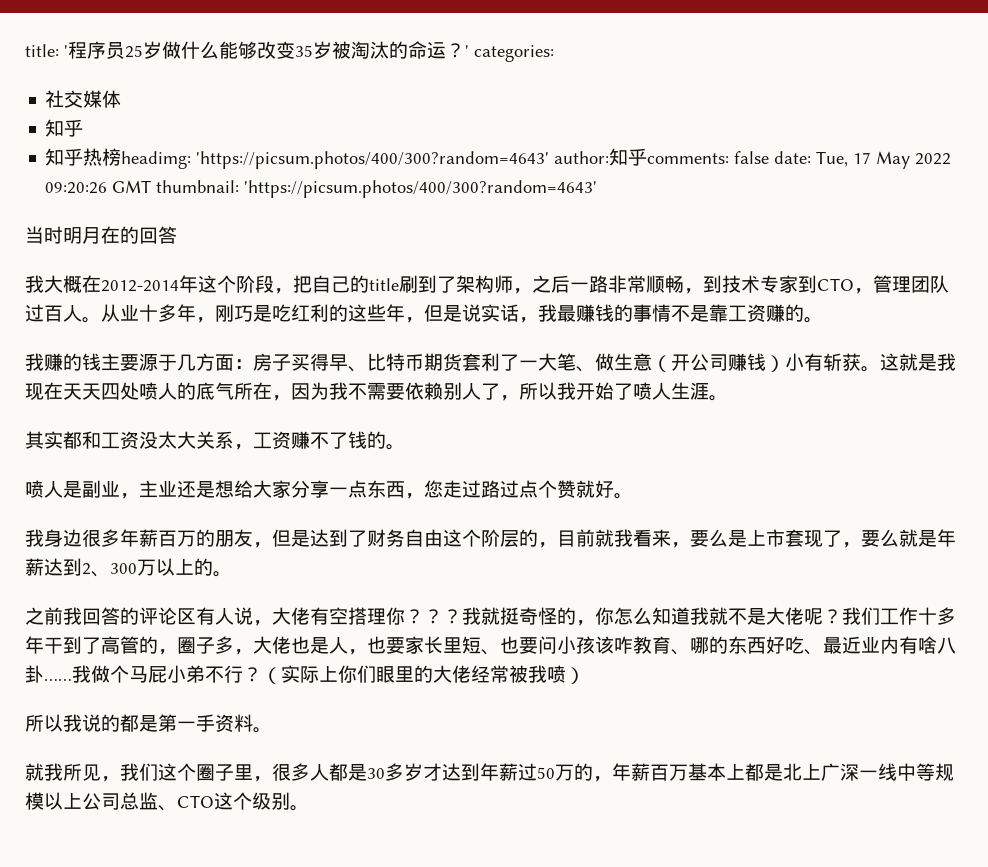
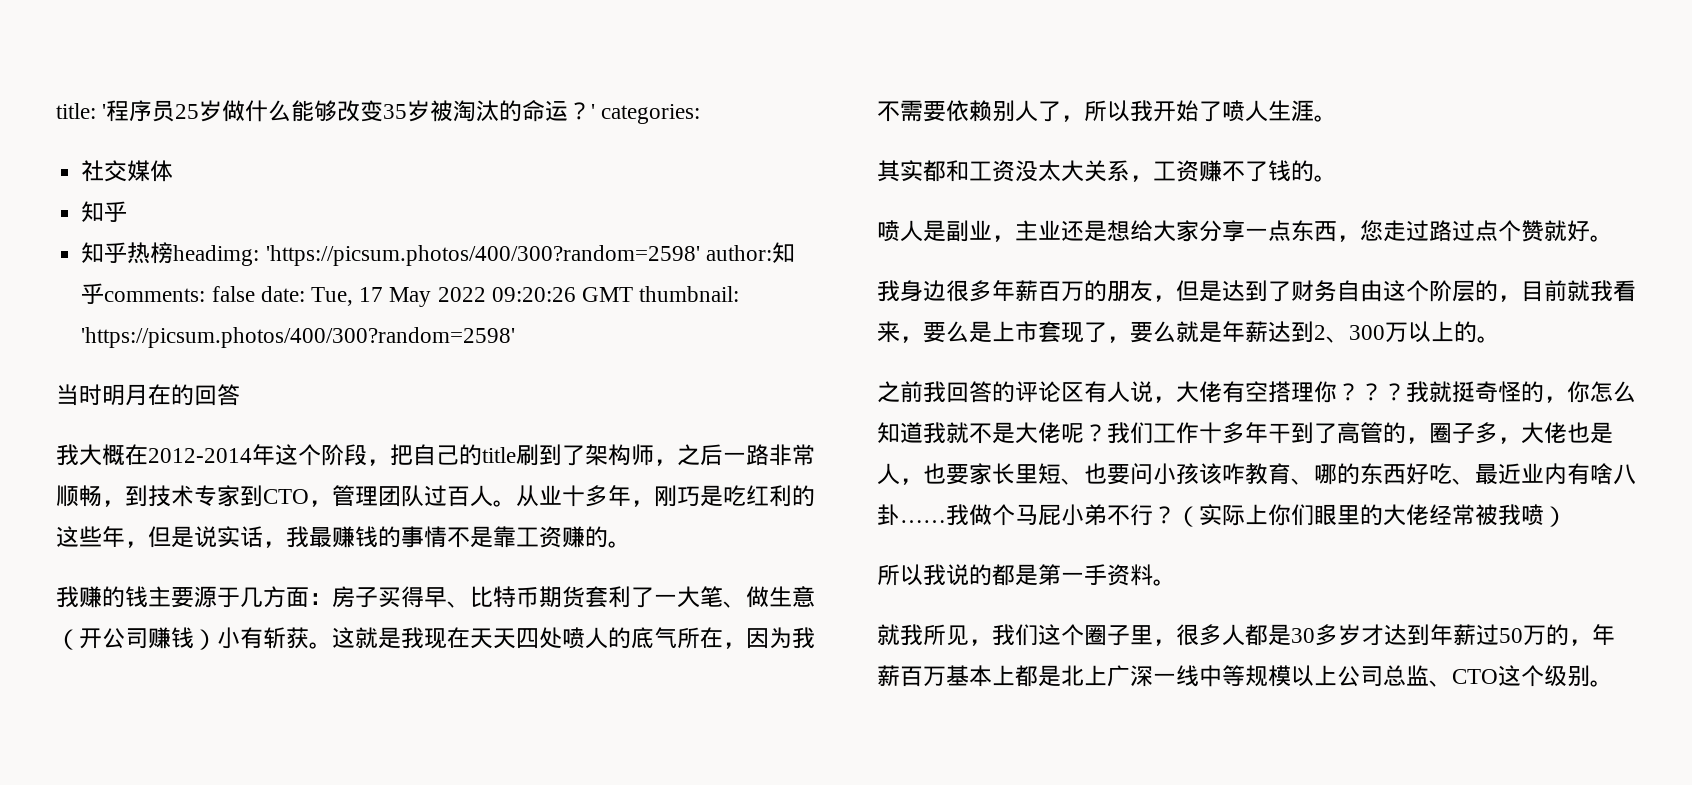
- 知乎热榜headimg: 'https://picsum.photos/400/300?random=4643' author:知乎comments: false date: Tue, 17 May 2022 09:20:26 GMT thumbnail: 'https://picsum.photos/400/300?random=4643'
+ 知乎热榜headimg: 'https://picsum.photos/400/300?random=2598' author:知乎comments: false date: Tue, 17 May 2022 09:20:26 GMT thumbnail: 'https://picsum.photos/400/300?random=2598'

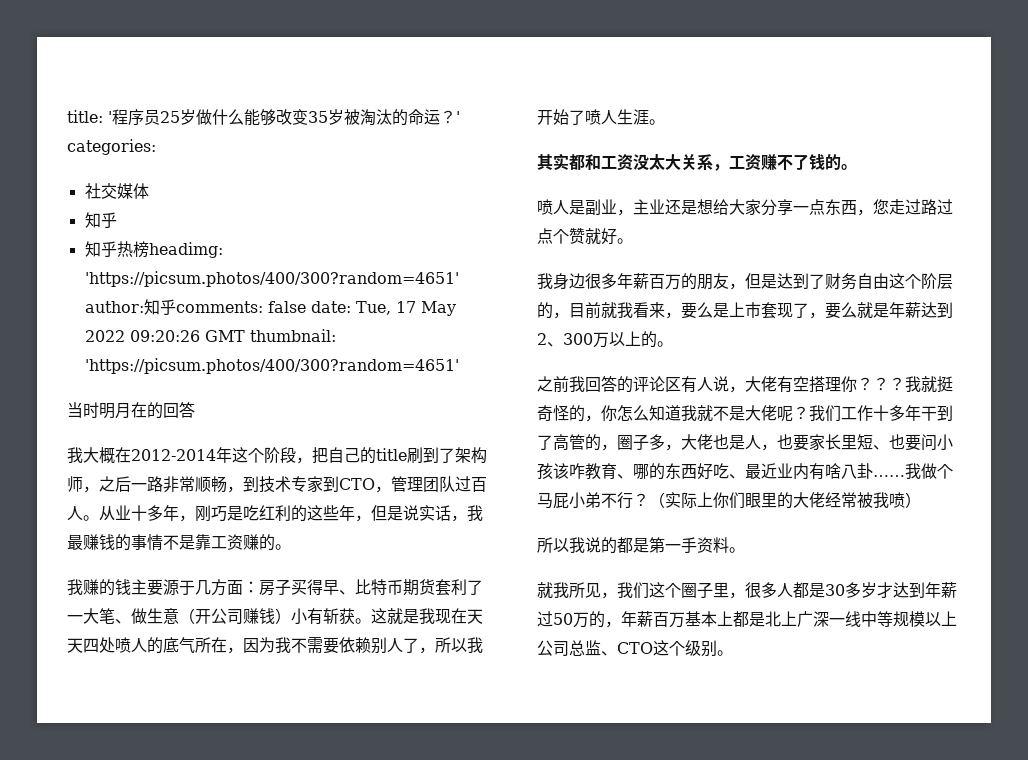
- 知乎热榜headimg: 'https://picsum.photos/400/300?random=2598' author:知乎comments: false date: Tue, 17 May 2022 09:20:26 GMT thumbnail: 'https://picsum.photos/400/300?random=2598'
+ 知乎热榜headimg: 'https://picsum.photos/400/300?random=4651' author:知乎comments: false date: Tue, 17 May 2022 09:20:26 GMT thumbnail: 'https://picsum.photos/400/300?random=4651'

